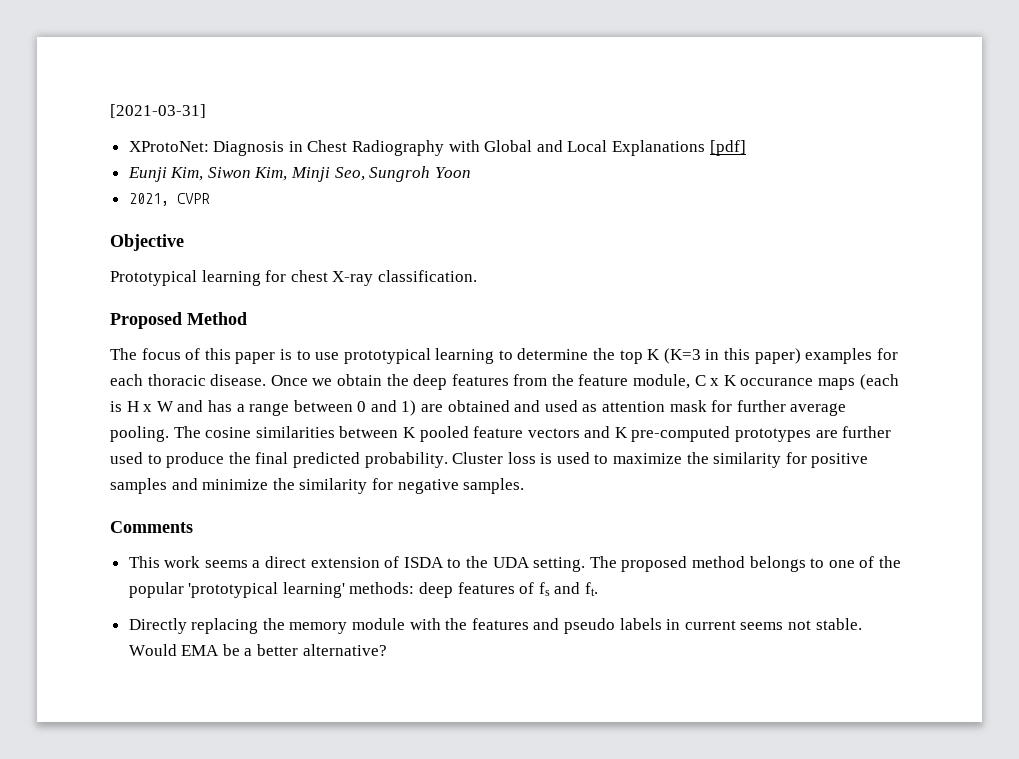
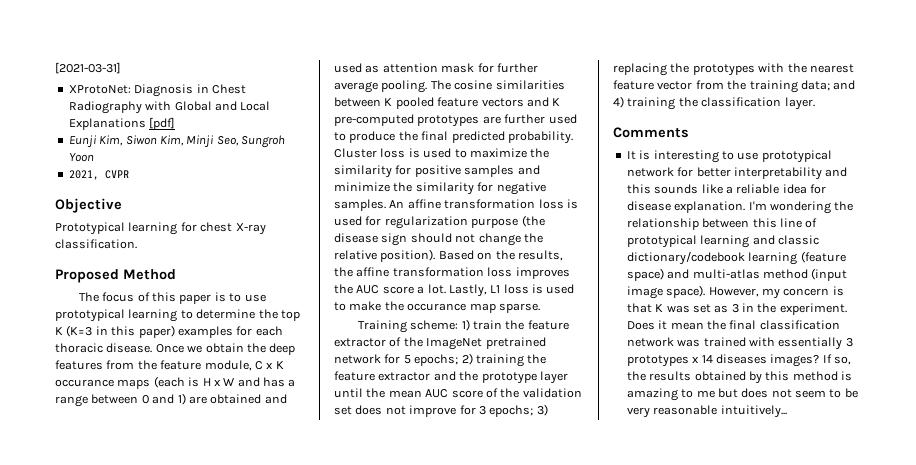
- Cluster loss is used to maximize the similarity for positive samples and minimize the similarity for negative samples.
+ Cluster loss is used to maximize the similarity for positive samples and minimize the similarity for negative samples. An affine transformation loss is used for regularization purpose (the disease sign should not change the relative position). Based on the results, the affine transformation loss improves the AUC score a lot. Lastly, L1 loss is used to make the occurance map sparse.
+ Training scheme: 1) train the feature extractor of the ImageNet pretrained network for 5 epochs; 2) training the feature extractor and the prototype layer until the mean AUC score of the validation set does not improve for 3 epochs; 3) replacing the prototypes with the nearest feature vector from the training data; and 4) training the classification layer.
  Comments
- This work seems a direct extension of ISDA to the UDA setting. The proposed method belongs to one of the popular 'prototypical learning' methods: deep features of fs and ft.
- Directly replacing the memory module with the features and pseudo labels in current seems not stable. Would EMA be a better alternative?
+ It is interesting to use prototypical network for better interpretability and this sounds like a reliable idea for disease explanation. I'm wondering the relationship between this line of prototypical learning and classic dictionary/codebook learning (feature space) and multi-atlas method (input image space). However, my concern is that K was set as 3 in the experiment. Does it mean the final classification network was trained with essentially 3 prototypes x 14 diseases images? If so, the results obtained by this method is amazing to me but does not seem to be very reasonable intuitively...

